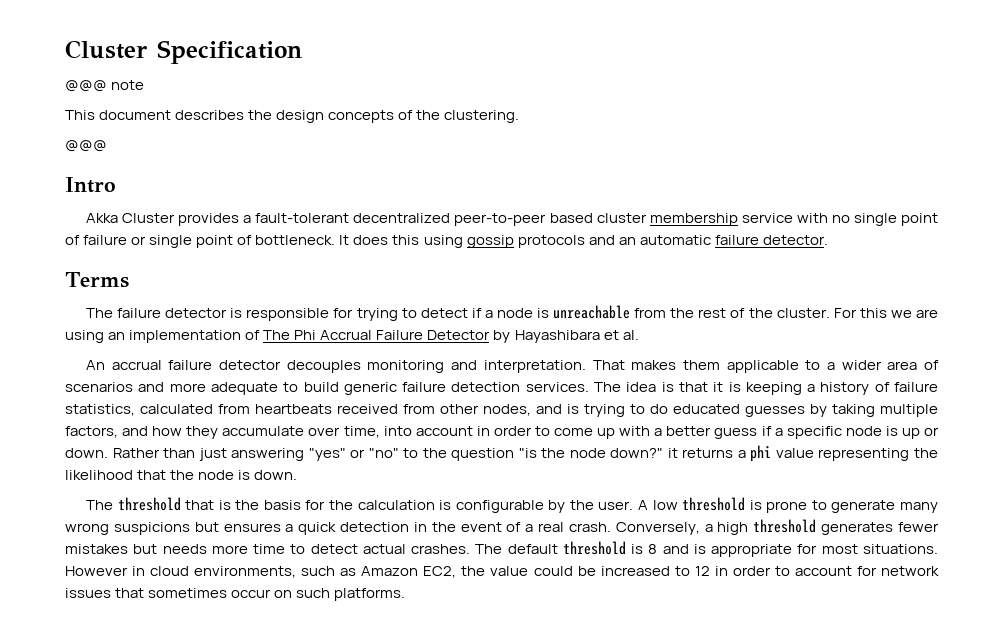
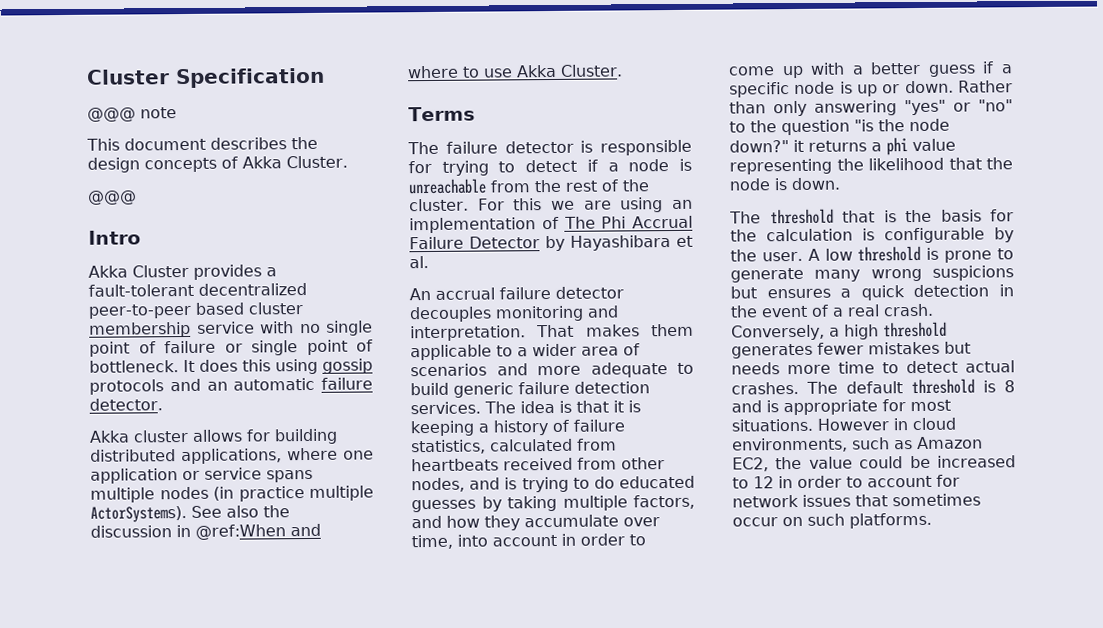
- This document describes the design concepts of the clustering.
+ This document describes the design concepts of Akka Cluster.
+ Akka cluster allows for building distributed applications, where one application or service spans multiple nodes (in practice multiple ActorSystems). See also the discussion in @ref:When and where to use Akka Cluster.
- Rather than just answering "yes" or "no" to the question "is the node down?" it returns a phi value representing the likelihood that the node is down.
+ Rather than only answering "yes" or "no" to the question "is the node down?" it returns a phi value representing the likelihood that the node is down.

